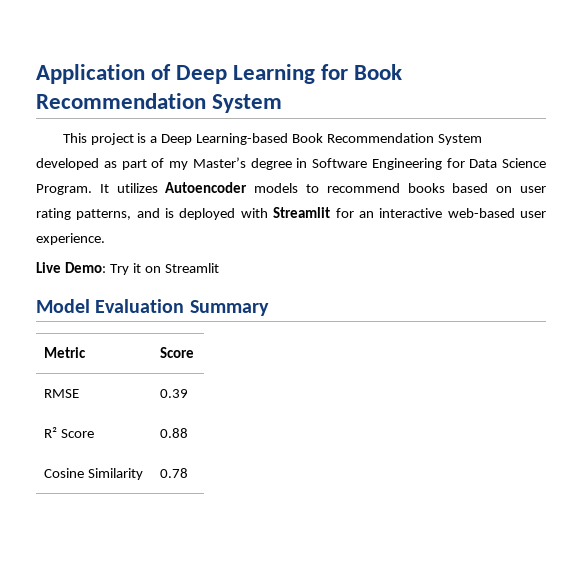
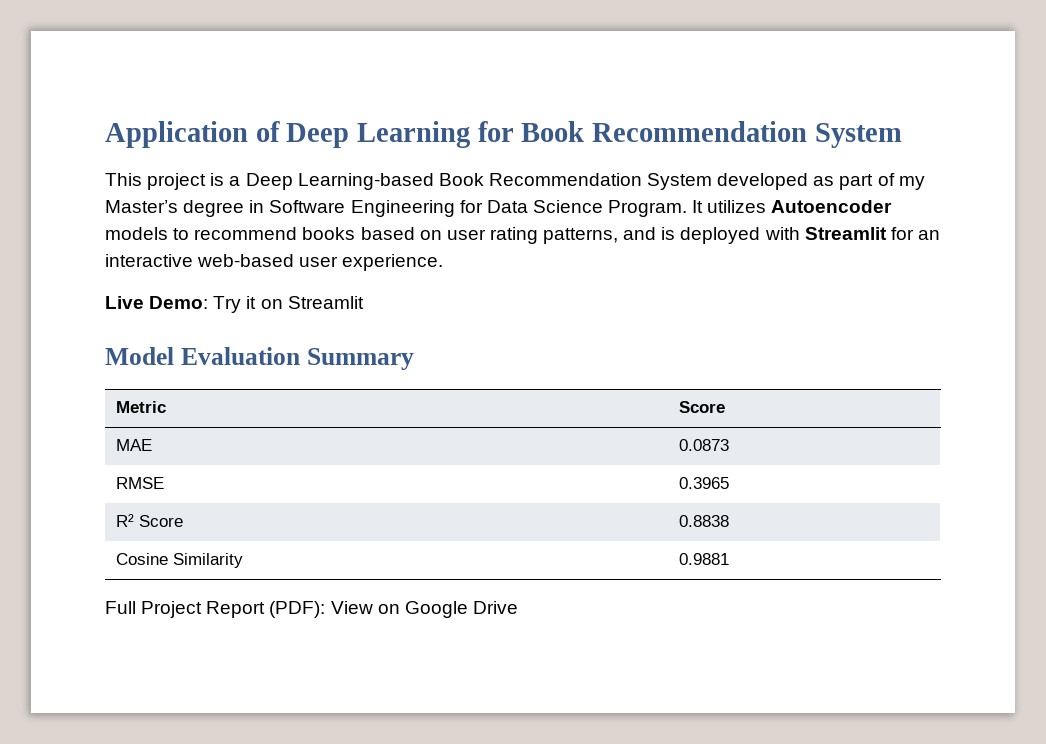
+ MAE | 0.0873
- RMSE | 0.39
+ RMSE | 0.3965
- R² Score | 0.88
+ R² Score | 0.8838
- Cosine Similarity | 0.78
+ Cosine Similarity | 0.9881
+ Full Project Report (PDF): View on Google Drive

